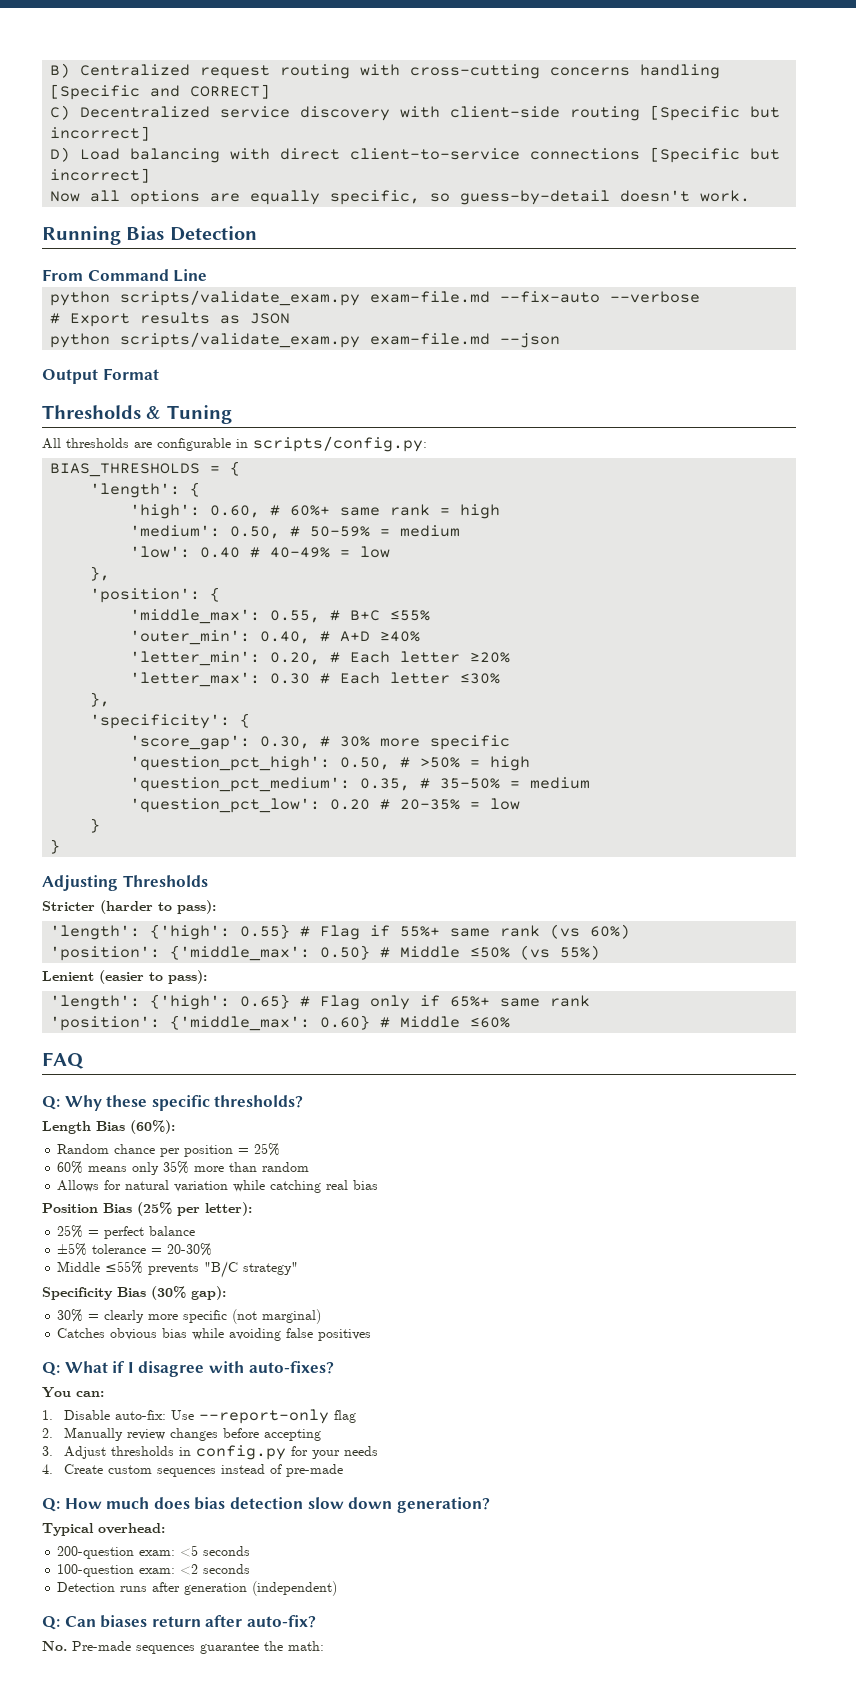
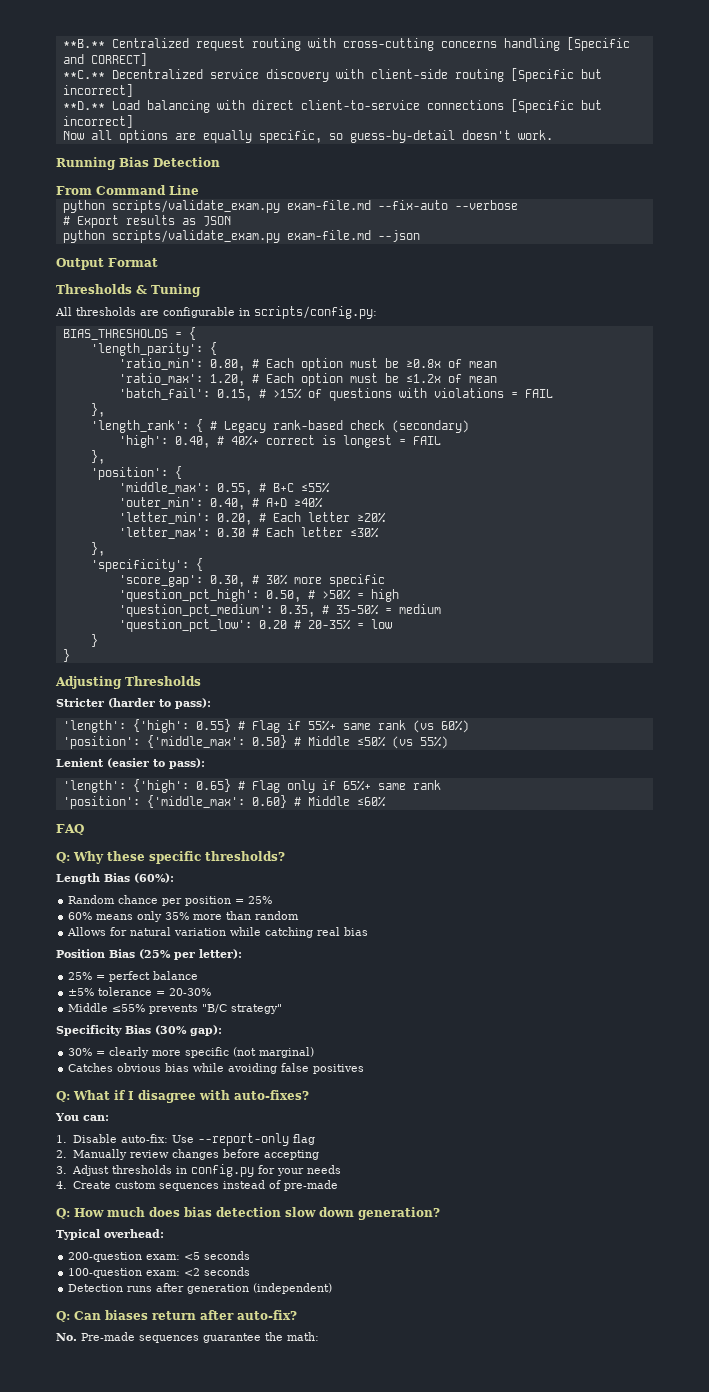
- B) Centralized request routing with cross-cutting concerns handling [Specific and CORRECT]
+ **B.** Centralized request routing with cross-cutting concerns handling [Specific and CORRECT]
- C) Decentralized service discovery with client-side routing [Specific but incorrect]
+ **C.** Decentralized service discovery with client-side routing [Specific but incorrect]
- D) Load balancing with direct client-to-service connections [Specific but incorrect]
+ **D.** Load balancing with direct client-to-service connections [Specific but incorrect]
- 'length': {
- 'high': 0.60, # 60%+ same rank = high
- 'medium': 0.50, # 50-59% = medium
- 'low': 0.40 # 40-49% = low
+ 'length_parity': {
+ 'ratio_min': 0.80, # Each option must be ≥0.8x of mean
+ 'ratio_max': 1.20, # Each option must be ≤1.2x of mean
+ 'batch_fail': 0.15, # >15% of questions with violations = FAIL
+ },
+ 'length_rank': { # Legacy rank-based check (secondary)
+ 'high': 0.40, # 40%+ correct is longest = FAIL

